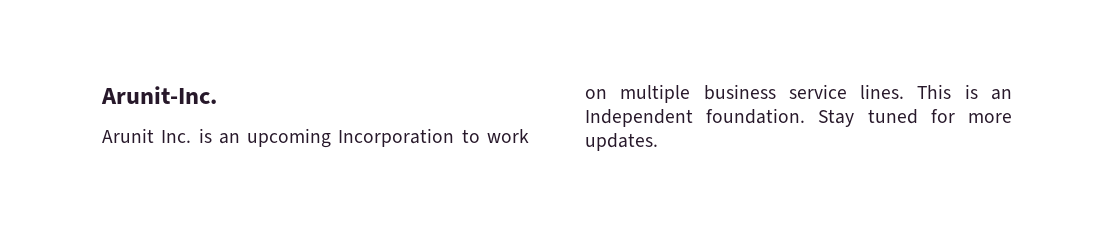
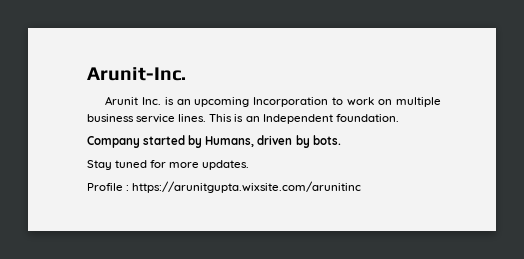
- This is an Independent foundation. Stay tuned for more updates.
+ This is an Independent foundation.
+ Company started by Humans, driven by bots.
+ Stay tuned for more updates.
+ Profile : https://arunitgupta.wixsite.com/arunitinc

